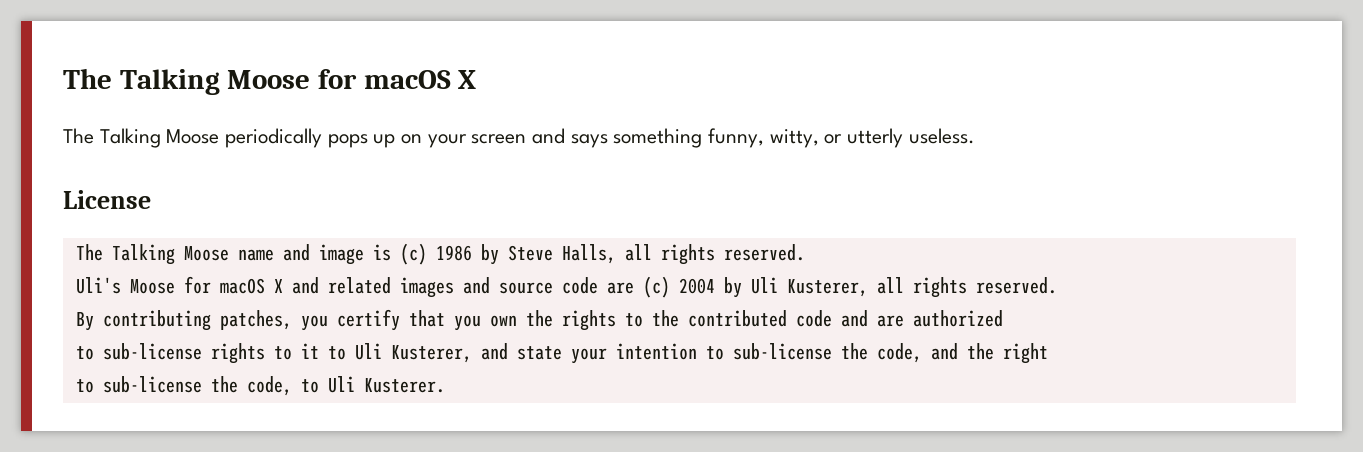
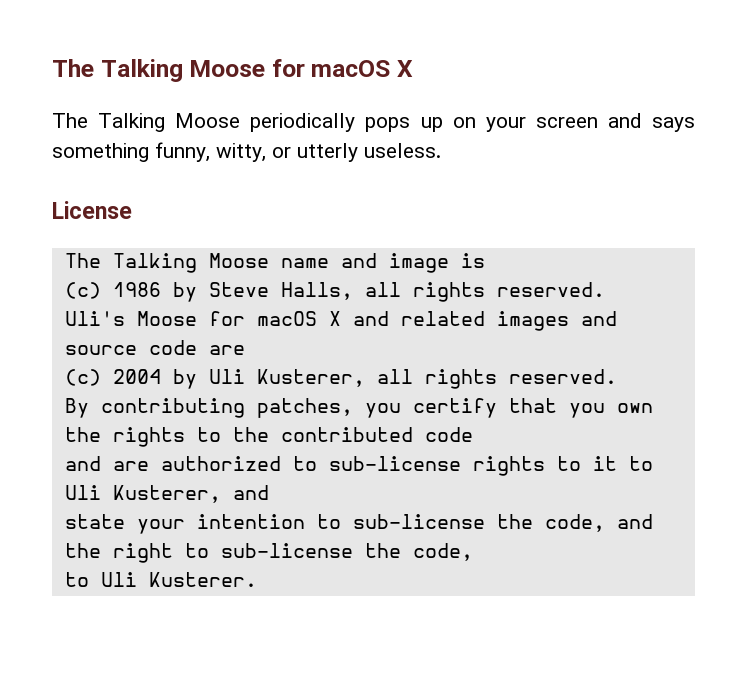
- The Talking Moose name and image is (c) 1986 by Steve Halls, all rights reserved.
+ The Talking Moose name and image is
+ (c) 1986 by Steve Halls, all rights reserved.
- Uli's Moose for macOS X and related images and source code are (c) 2004 by Uli Kusterer, all rights reserved.
+ Uli's Moose for macOS X and related images and source code are
+ (c) 2004 by Uli Kusterer, all rights reserved.
- By contributing patches, you certify that you own the rights to the contributed code and are authorized
- to sub-license rights to it to Uli Kusterer, and state your intention to sub-license the code, and the right
- to sub-license the code, to Uli Kusterer.
+ By contributing patches, you certify that you own the rights to the contributed code
+ and are authorized to sub-license rights to it to Uli Kusterer, and
+ state your intention to sub-license the code, and the right to sub-license the code,
+ to Uli Kusterer.

